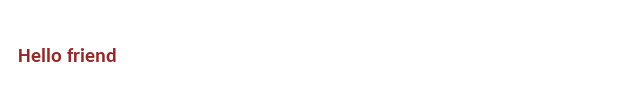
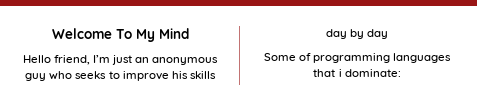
- Hello friend
+ Welcome To My Mind
+ Hello friend, I’m just an anonymous guy who seeks to improve his skills day by day
+ Some of programming languages that i dominate:

